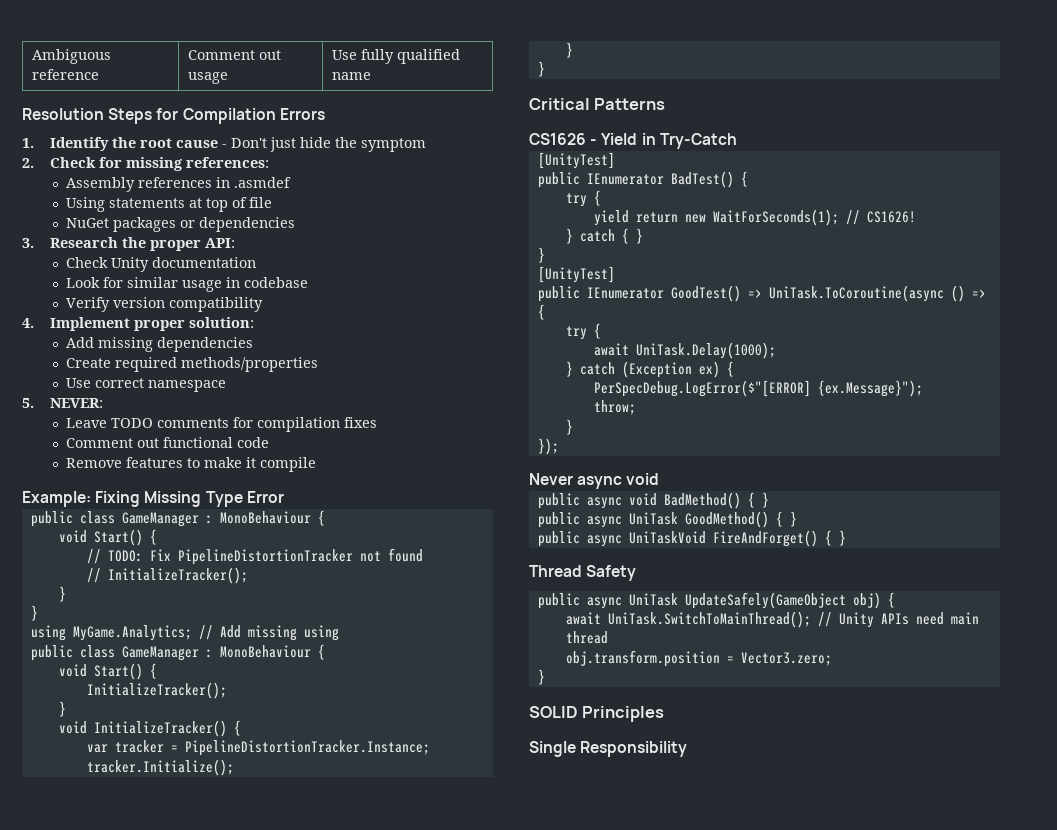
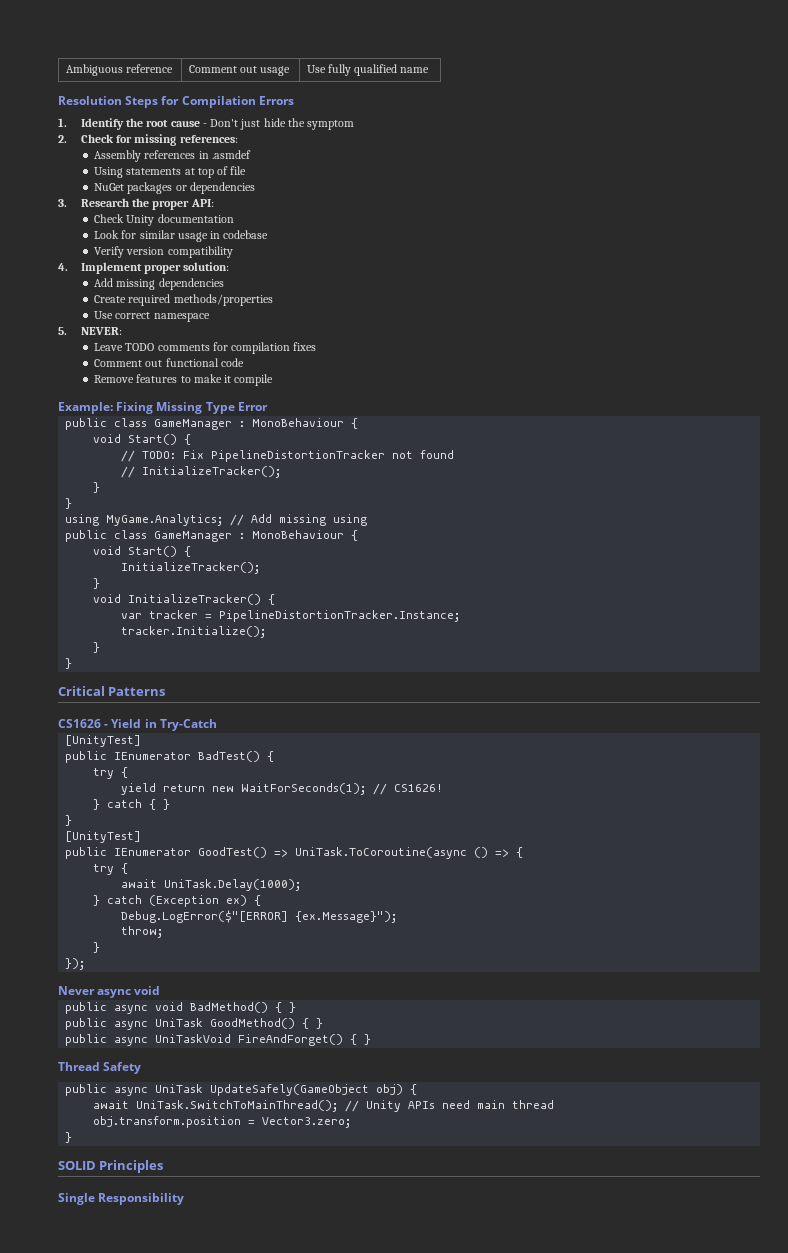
- PerSpecDebug.LogError($"[ERROR] {ex.Message}");
+ Debug.LogError($"[ERROR] {ex.Message}");

